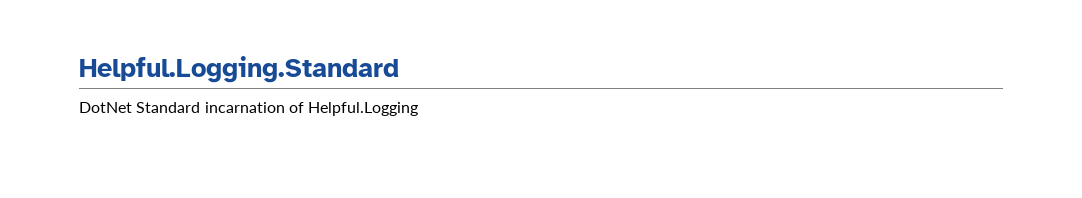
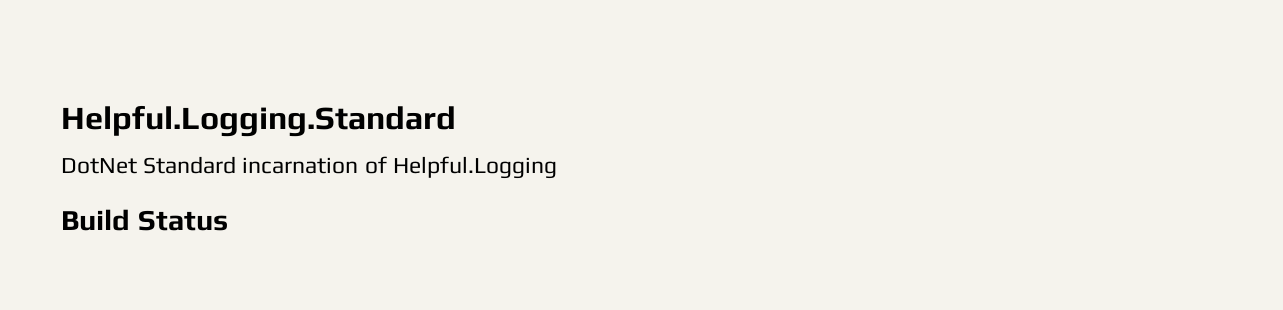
+ Build Status

